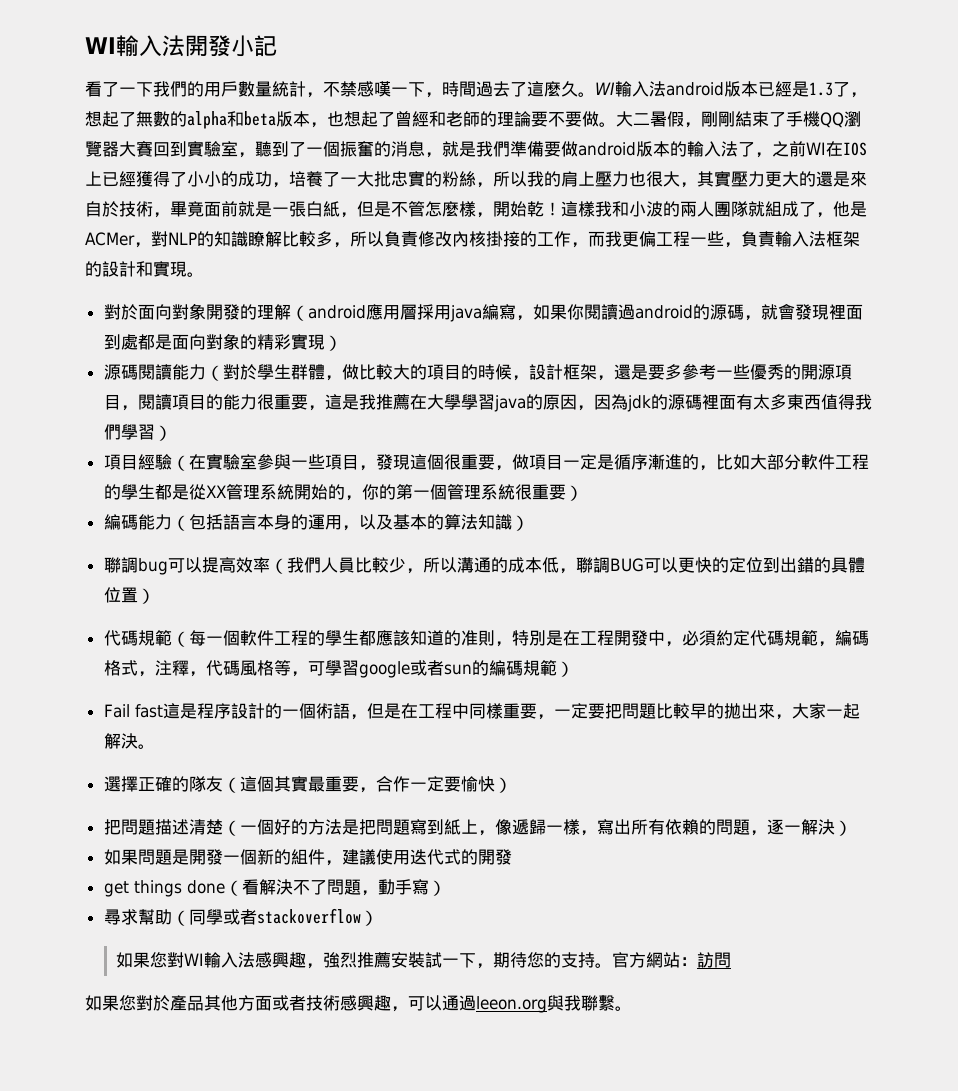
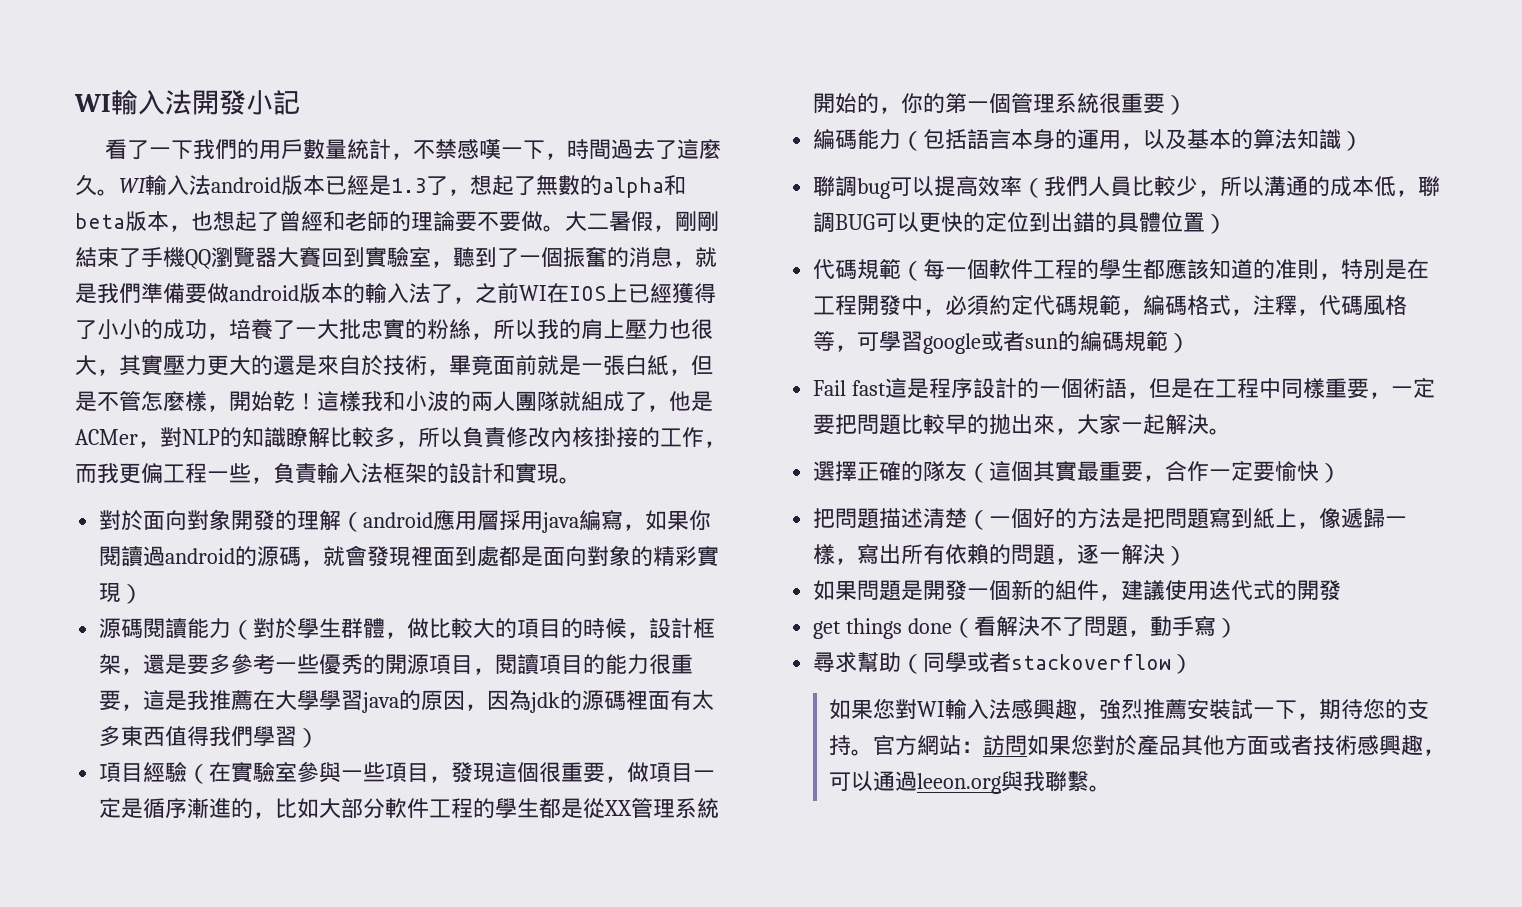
- 官方網站：訪問
- 如果您對於產品其他方面或者技術感興趣，可以通過leeon.org與我聯繫。
+ 官方網站：訪問如果您對於產品其他方面或者技術感興趣，可以通過leeon.org與我聯繫。

